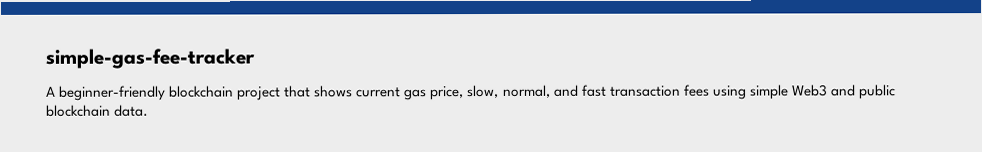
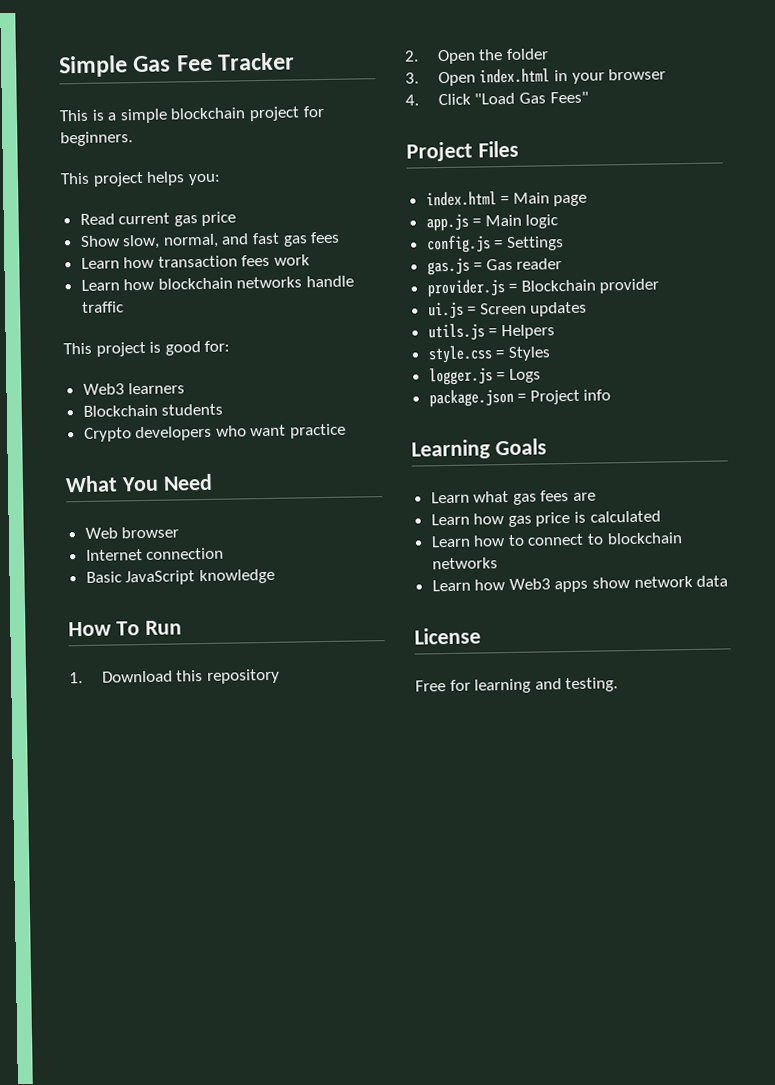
- simple-gas-fee-tracker
- A beginner-friendly blockchain project that shows current gas price, slow, normal, and fast transaction fees using simple Web3 and public blockchain data.
+ Simple Gas Fee Tracker
+ This is a simple blockchain project for beginners.
+ This project helps you:
+ Read current gas price
+ Show slow, normal, and fast gas fees
+ Learn how transaction fees work
+ Learn how blockchain networks handle traffic
+ This project is good for:
+ Web3 learners
+ Blockchain students
+ Crypto developers who want practice
+ What You Need
+ Web browser
+ Internet connection
+ Basic JavaScript knowledge
+ How To Run
+ 1. Download this repository
+ 2. Open the folder
+ 3. Open index.html in your browser
+ 4. Click "Load Gas Fees"
+ Project Files
+ index.html = Main page
+ app.js = Main logic
+ config.js = Settings
+ gas.js = Gas reader
+ provider.js = Blockchain provider
+ ui.js = Screen updates
+ utils.js = Helpers
+ style.css = Styles
+ logger.js = Logs
+ package.json = Project info
+ Learning Goals
+ Learn what gas fees are
+ Learn how gas price is calculated
+ Learn how to connect to blockchain networks
+ Learn how Web3 apps show network data
+ License
+ Free for learning and testing.

